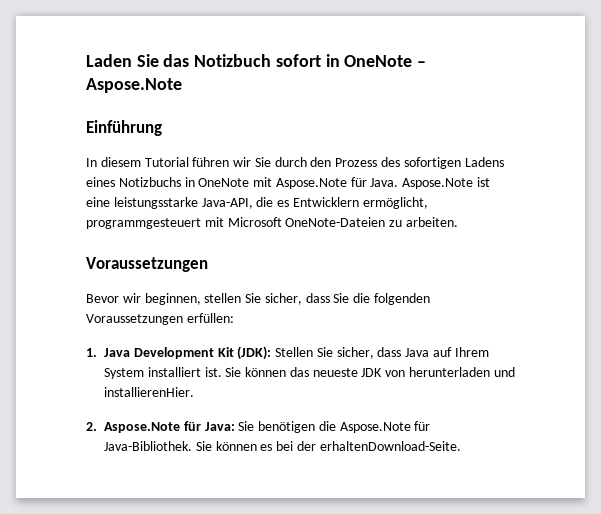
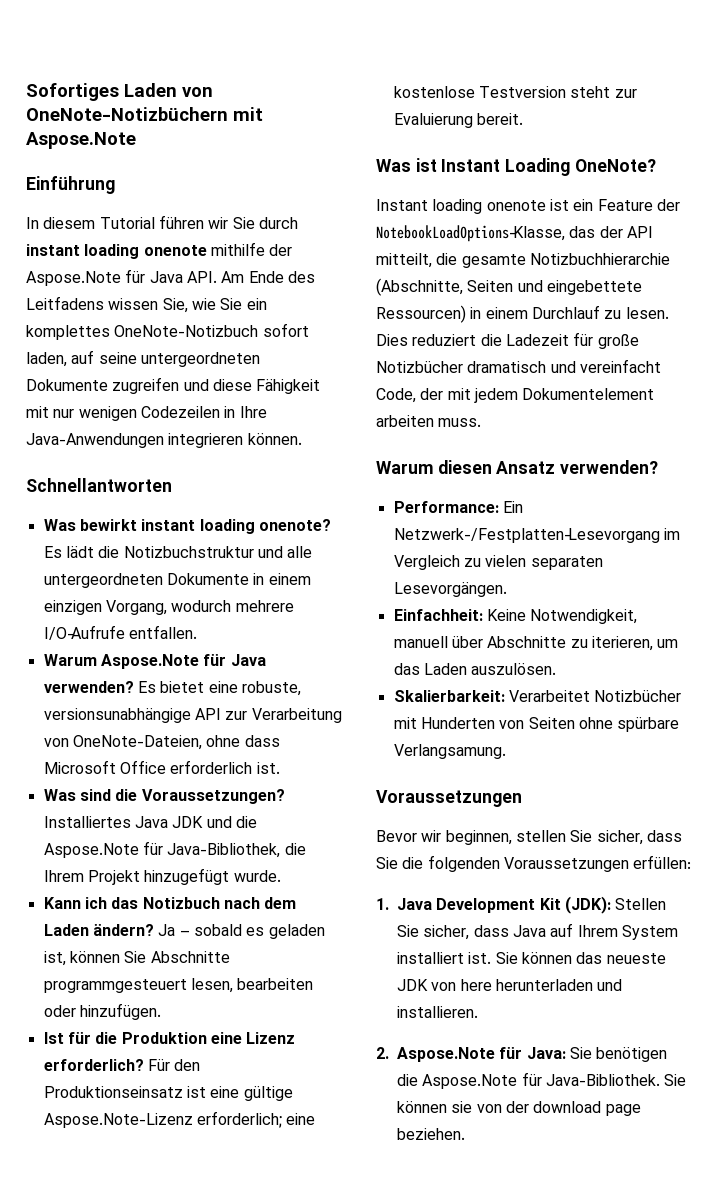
- Laden Sie das Notizbuch sofort in OneNote – Aspose.Note
+ Sofortiges Laden von OneNote-Notizbüchern mit Aspose.Note
- In diesem Tutorial führen wir Sie durch den Prozess des sofortigen Ladens eines Notizbuchs in OneNote mit Aspose.Note für Java. Aspose.Note ist eine leistungsstarke Java-API, die es Entwicklern ermöglicht, programmgesteuert mit Microsoft OneNote-Dateien zu arbeiten.
+ In diesem Tutorial führen wir Sie durch instant loading onenote mithilfe der Aspose.Note für Java API. Am Ende des Leitfadens wissen Sie, wie Sie ein komplettes OneNote-Notizbuch sofort laden, auf seine untergeordneten Dokumente zugreifen und diese Fähigkeit mit nur wenigen Codezeilen in Ihre Java-Anwendungen integrieren können.
+ Schnellantworten
+ Was bewirkt instant loading onenote? Es lädt die Notizbuchstruktur und alle untergeordneten Dokumente in einem einzigen Vorgang, wodurch mehrere I/O‑Aufrufe entfallen.
+ Warum Aspose.Note für Java verwenden? Es bietet eine robuste, versionsunabhängige API zur Verarbeitung von OneNote-Dateien, ohne dass Microsoft Office erforderlich ist.
+ Was sind die Voraussetzungen? Installiertes Java JDK und die Aspose.Note für Java-Bibliothek, die Ihrem Projekt hinzugefügt wurde.
+ Kann ich das Notizbuch nach dem Laden ändern? Ja – sobald es geladen ist, können Sie Abschnitte programmgesteuert lesen, bearbeiten oder hinzufügen.
+ Ist für die Produktion eine Lizenz erforderlich? Für den Produktionseinsatz ist eine gültige Aspose.Note-Lizenz erforderlich; eine kostenlose Testversion steht zur Evaluierung bereit.
+ Was ist Instant Loading OneNote?
+ Instant loading onenote ist ein Feature der NotebookLoadOptions‑Klasse, das der API mitteilt, die gesamte Notizbuchhierarchie (Abschnitte, Seiten und eingebettete Ressourcen) in einem Durchlauf zu lesen. Dies reduziert die Ladezeit für große Notizbücher dramatisch und vereinfacht Code, der mit jedem Dokumentelement arbeiten muss.
+ Warum diesen Ansatz verwenden?
+ Performance: Ein Netzwerk-/Festplatten‑Lesevorgang im Vergleich zu vielen separaten Lesevorgängen.
+ Einfachheit: Keine Notwendigkeit, manuell über Abschnitte zu iterieren, um das Laden auszulösen.
+ Skalierbarkeit: Verarbeitet Notizbücher mit Hunderten von Seiten ohne spürbare Verlangsamung.
- Sie können das neueste JDK von herunterladen und installierenHier.
+ Sie können das neueste JDK von here herunterladen und installieren.
- Sie können es bei der erhaltenDownload-Seite.
+ Sie können sie von der download page beziehen.

